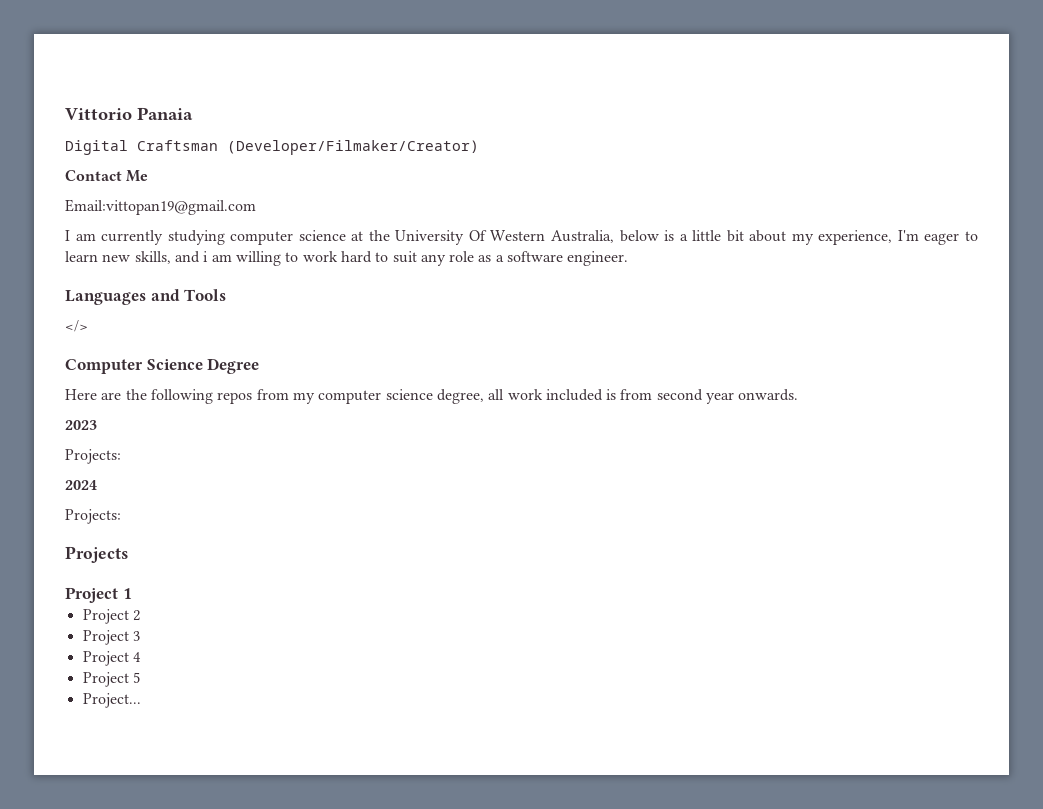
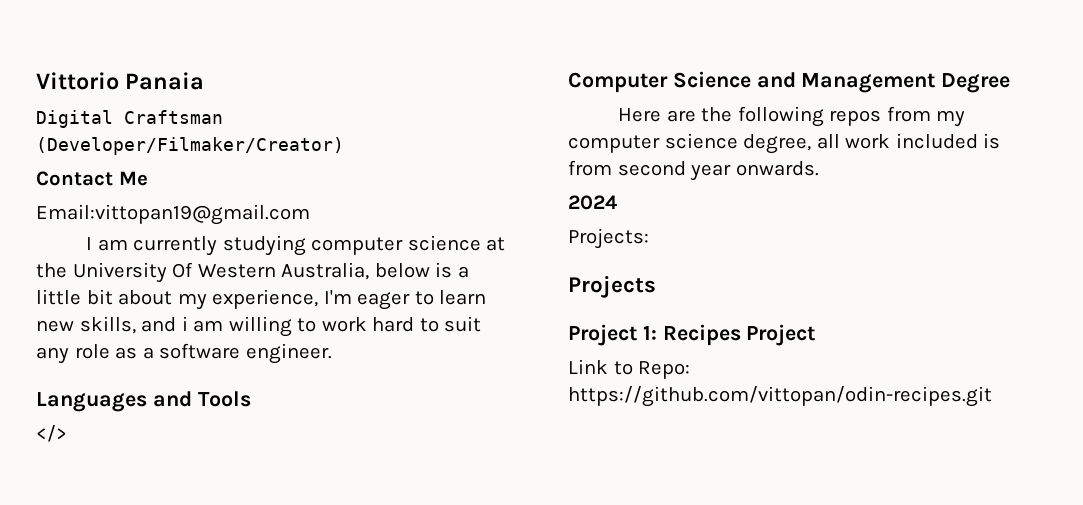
- Computer Science Degree
+ Computer Science and Management Degree
- 2023
- Projects:
- Project 1
- Project 2
- Project 3
- Project 4
- Project 5
- Project...
+ Project 1: Recipes Project
+ Link to Repo: https://github.com/vittopan/odin-recipes.git

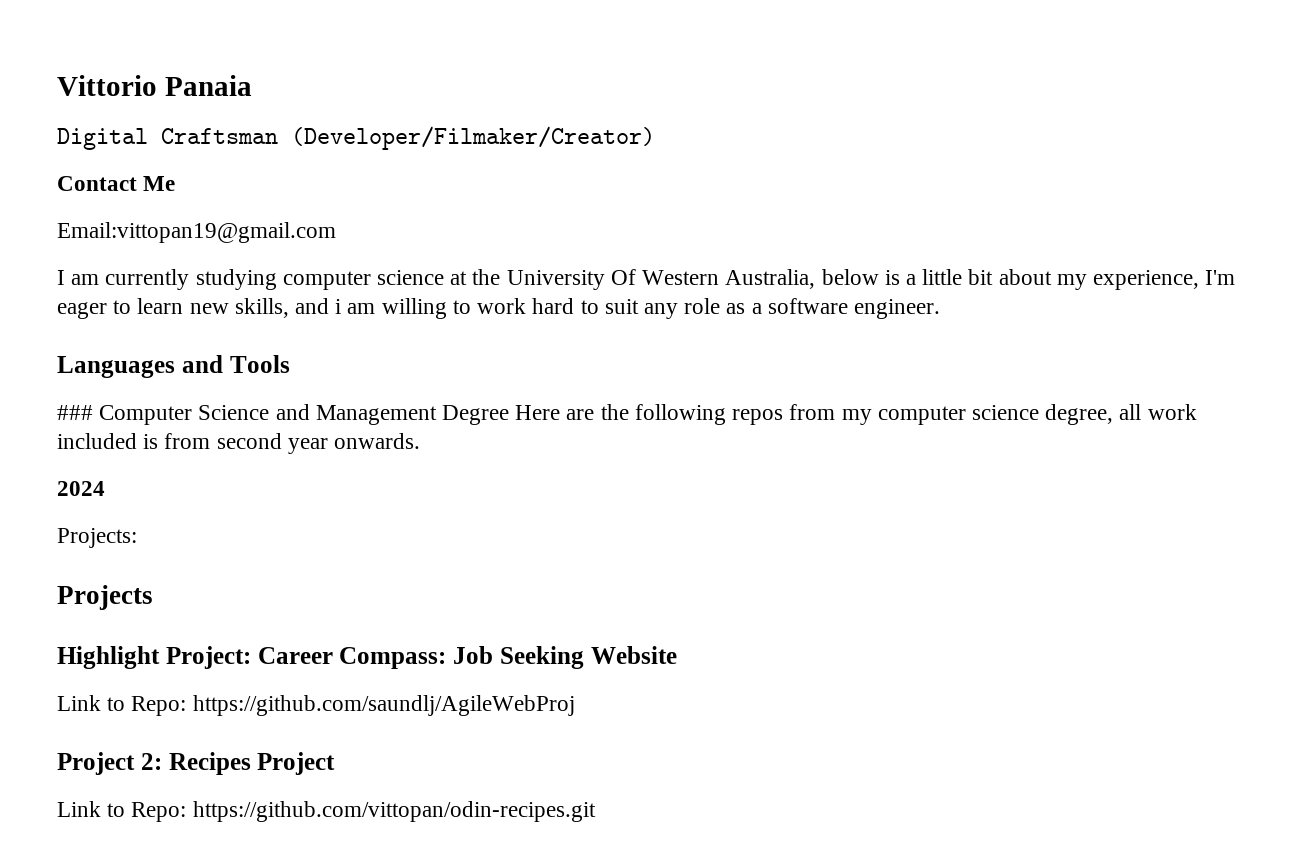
- </>
- Computer Science and Management Degree
- Here are the following repos from my computer science degree, all work included is from second year onwards.
+ ### Computer Science and Management Degree Here are the following repos from my computer science degree, all work included is from second year onwards.
- Project 1: Recipes Project
+ Highlight Project: Career Compass: Job Seeking Website
+ Link to Repo: https://github.com/saundlj/AgileWebProj
+ Project 2: Recipes Project

